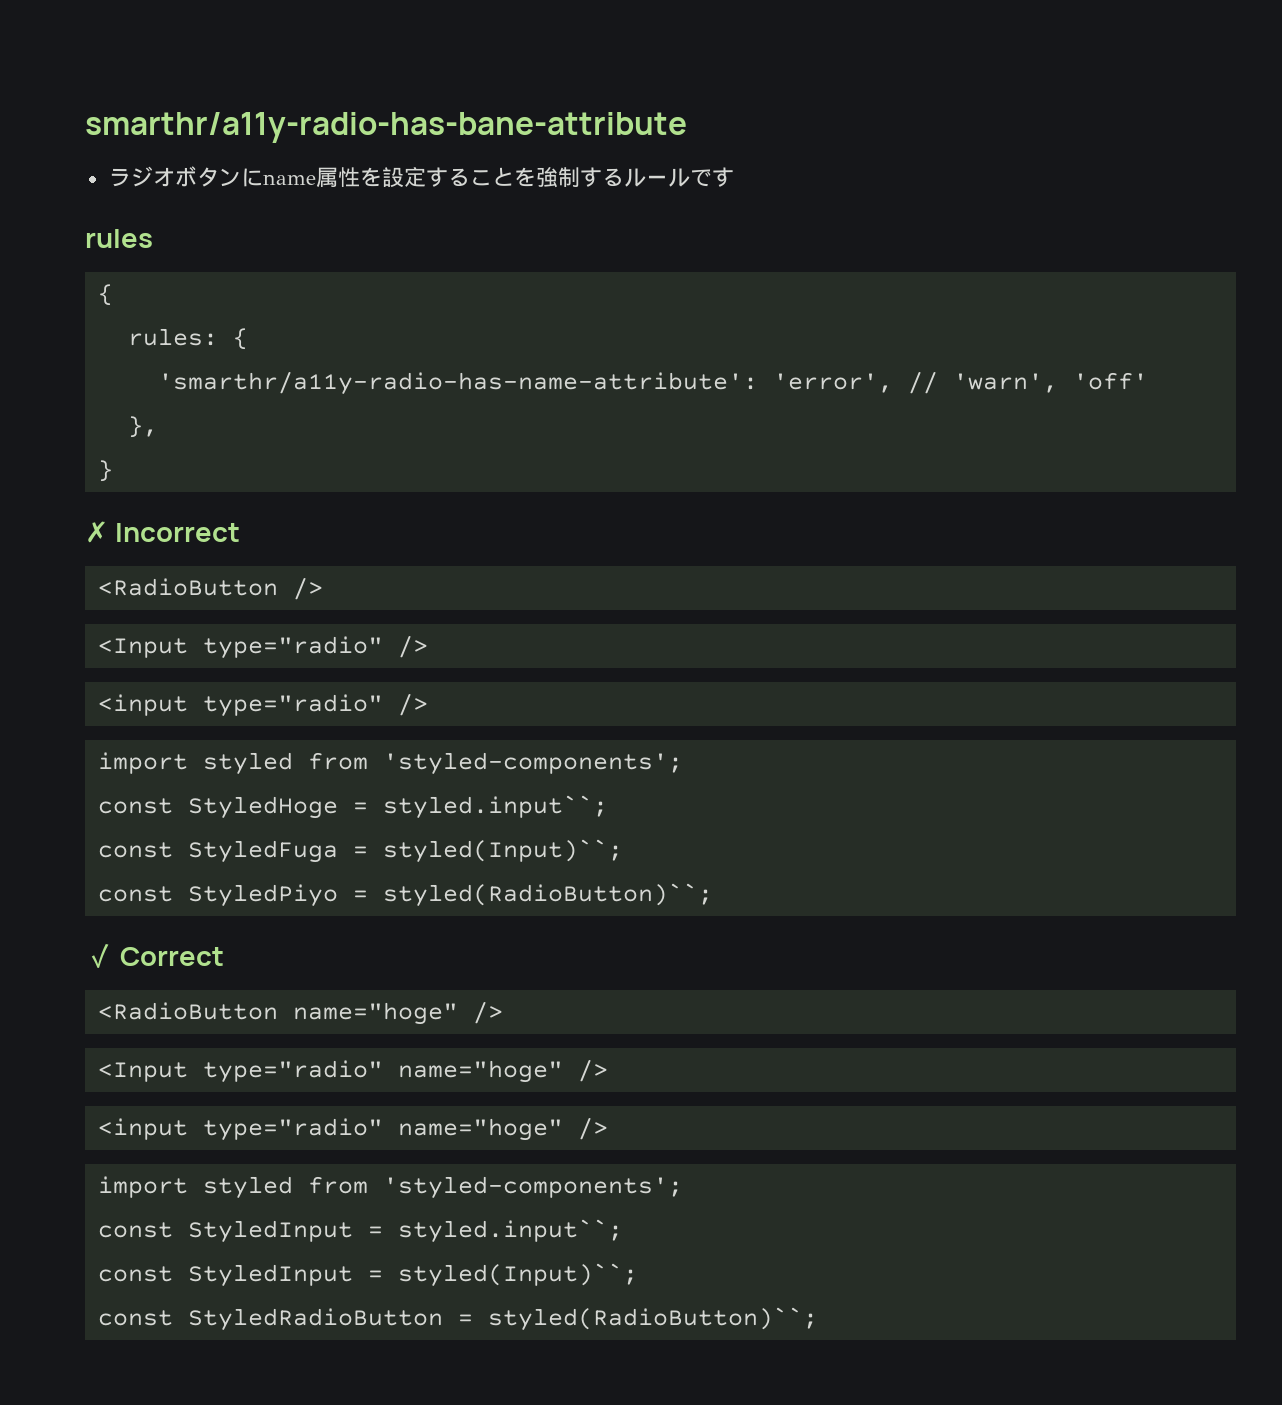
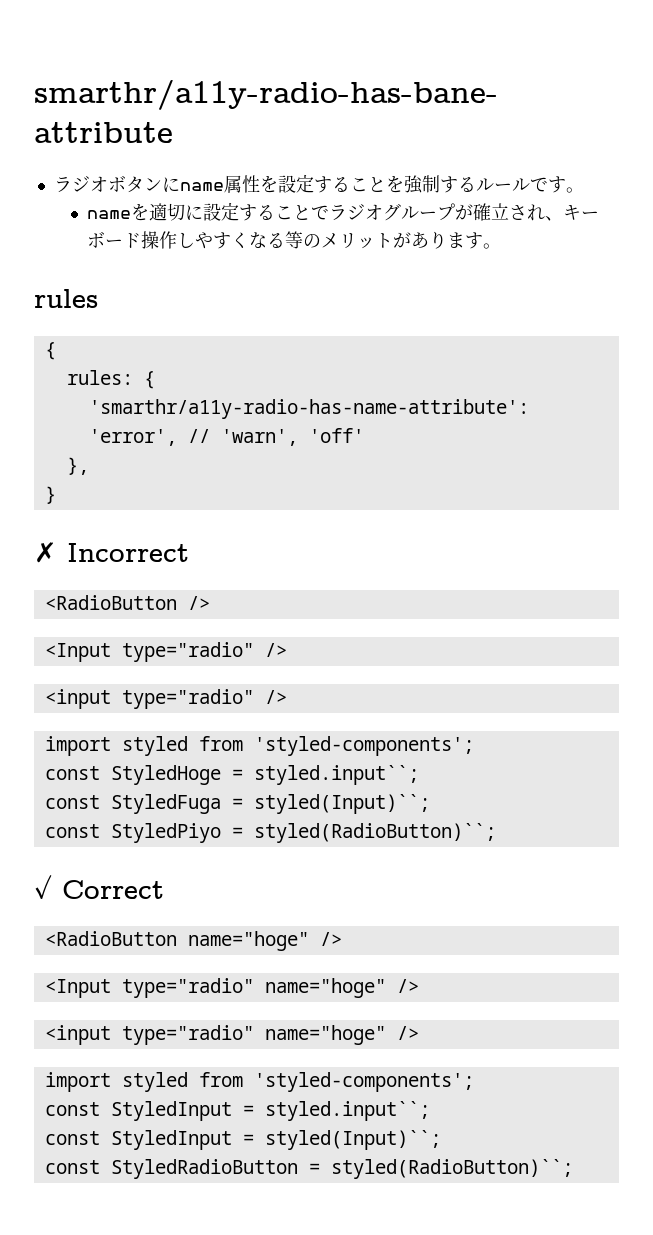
- ラジオボタンにname属性を設定することを強制するルールです
+ ラジオボタンにname属性を設定することを強制するルールです。
+ nameを適切に設定することでラジオグループが確立され、キーボード操作しやすくなる等のメリットがあります。

